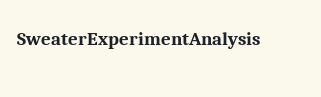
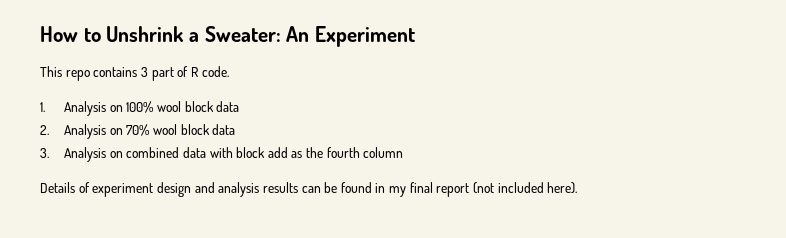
- SweaterExperimentAnalysis
+ How to Unshrink a Sweater: An Experiment
+ This repo contains 3 part of R code.
+ 1. Analysis on 100% wool block data
+ 2. Analysis on 70% wool block data
+ 3. Analysis on combined data with block add as the fourth column
+ Details of experiment design and analysis results can be found in my final report (not included here).

